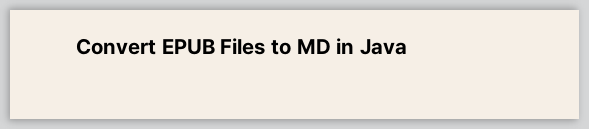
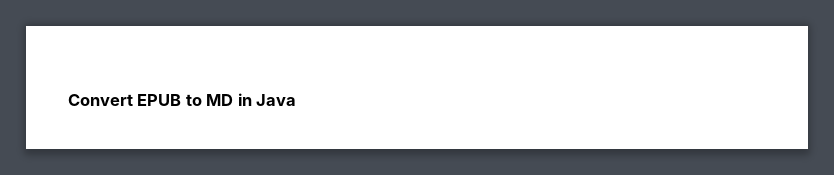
- Convert EPUB Files to MD in Java
+ Convert EPUB to MD in Java

